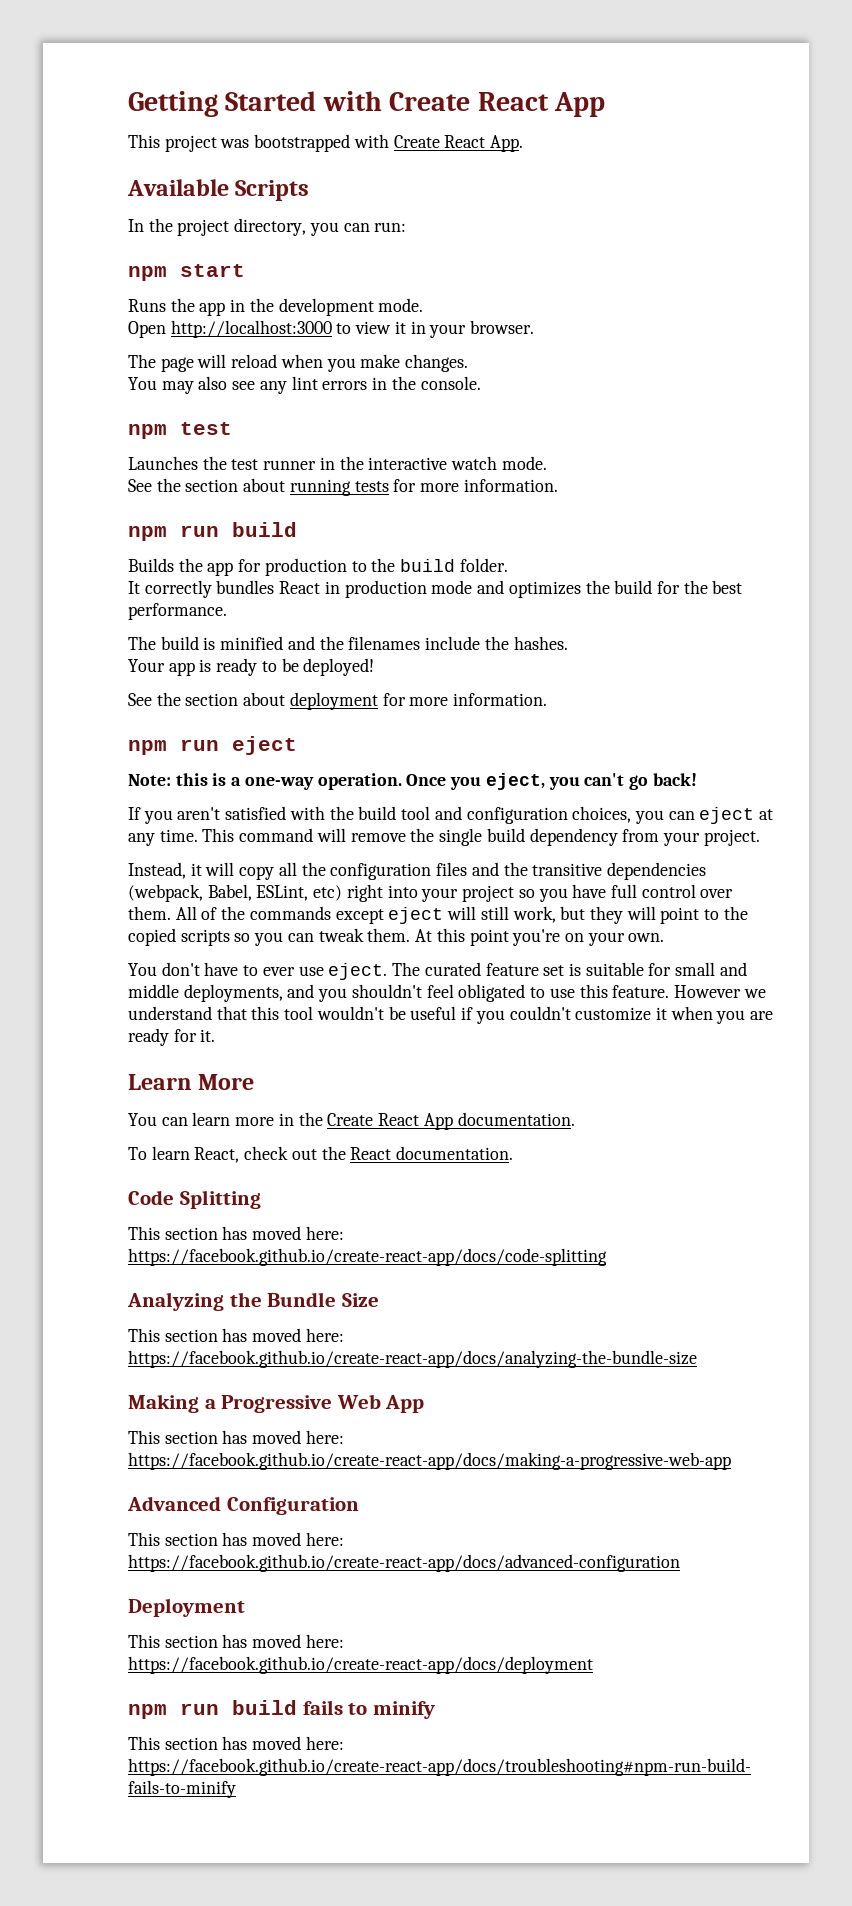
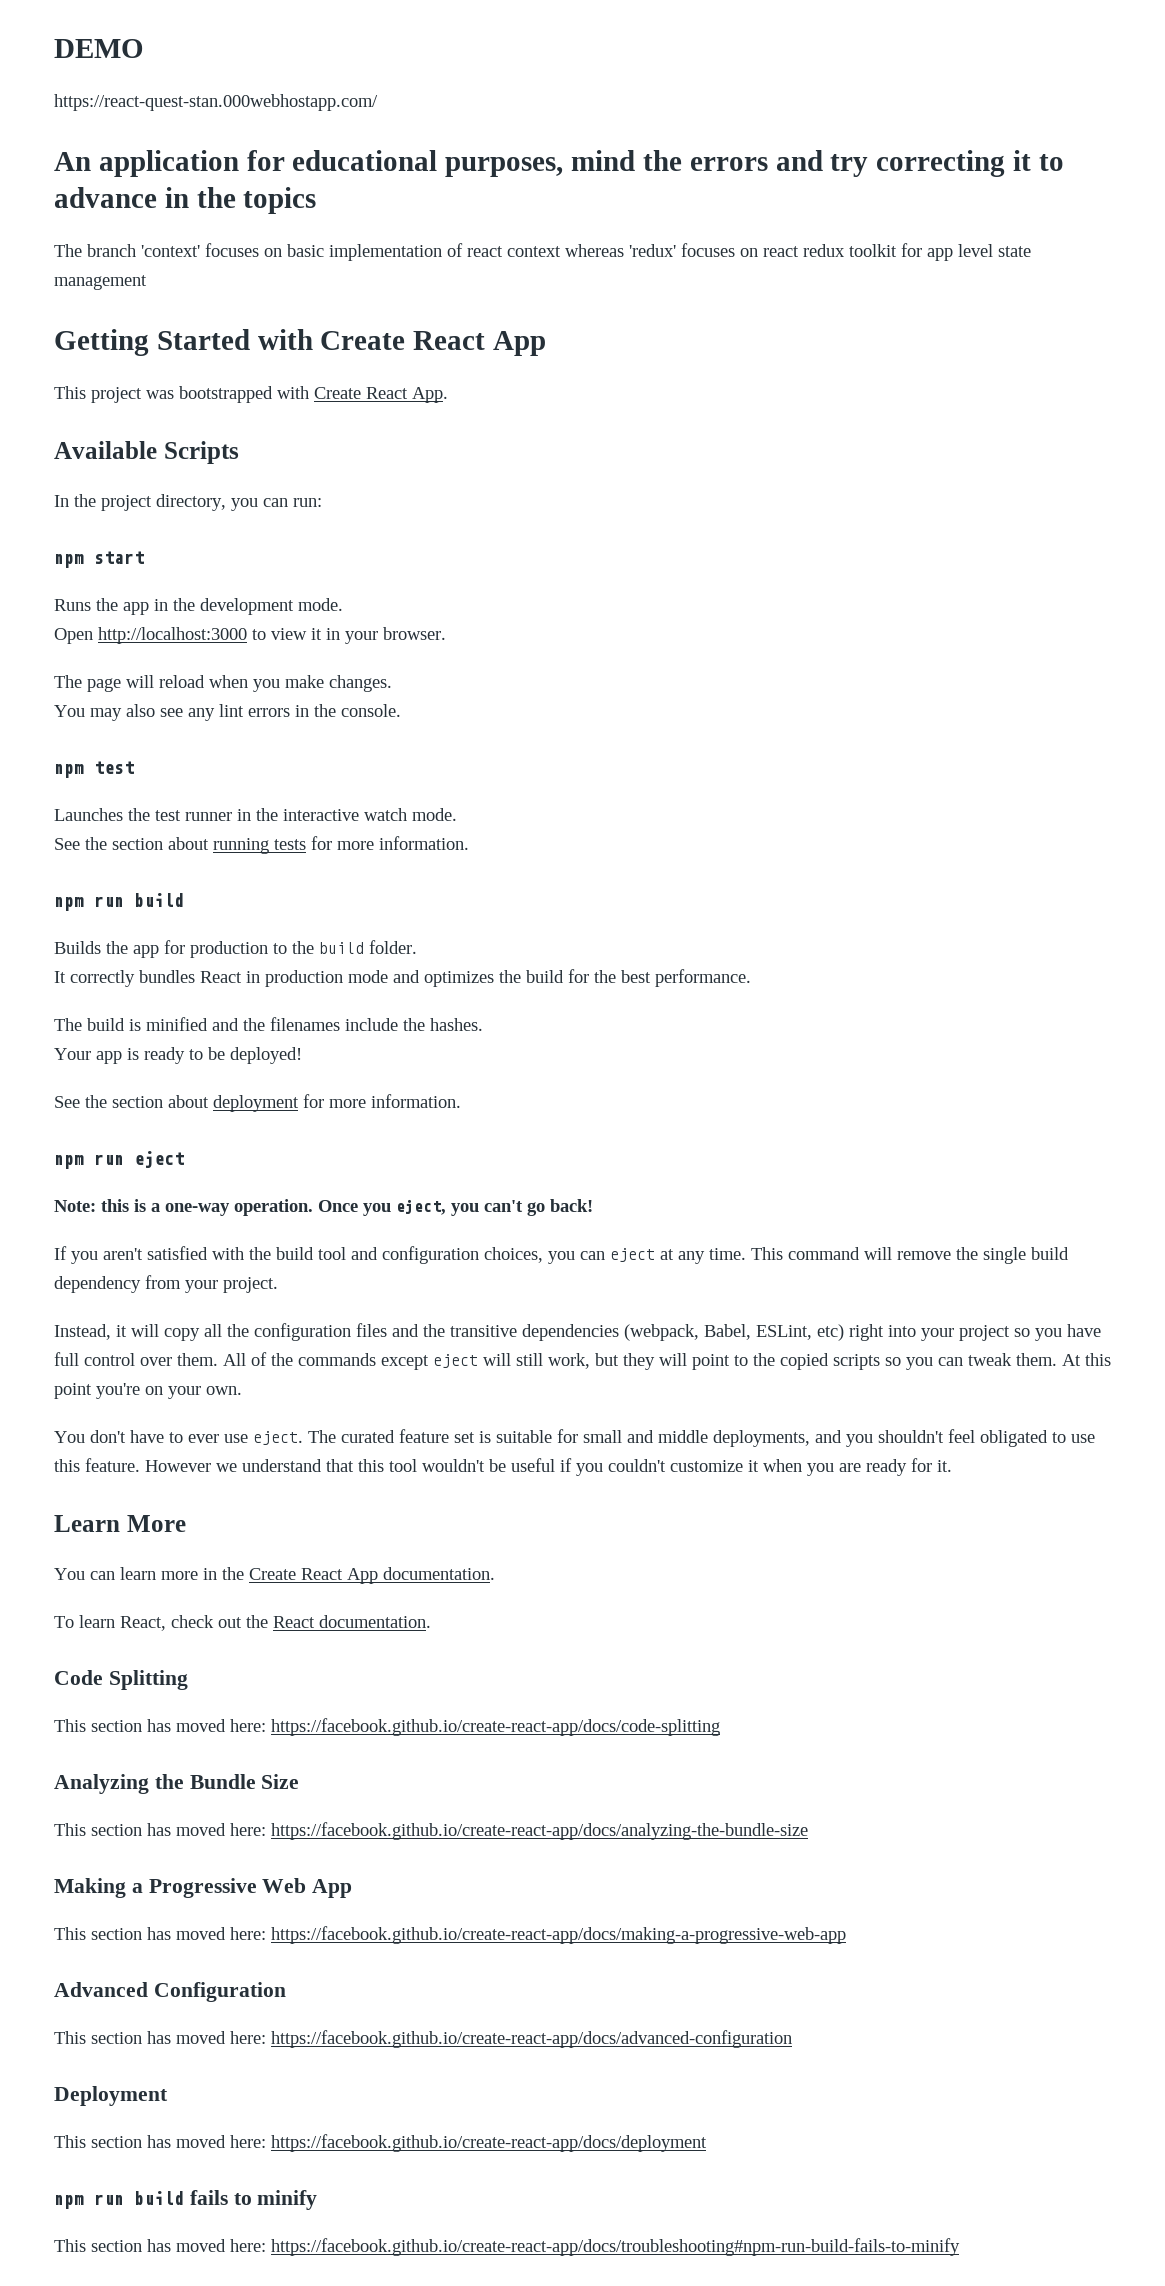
+ DEMO
+ https://react-quest-stan.000webhostapp.com/
+ An application for educational purposes, mind the errors and try correcting it to advance in the topics
+ The branch 'context' focuses on basic implementation of react context whereas 'redux' focuses on react redux toolkit for app level state management

